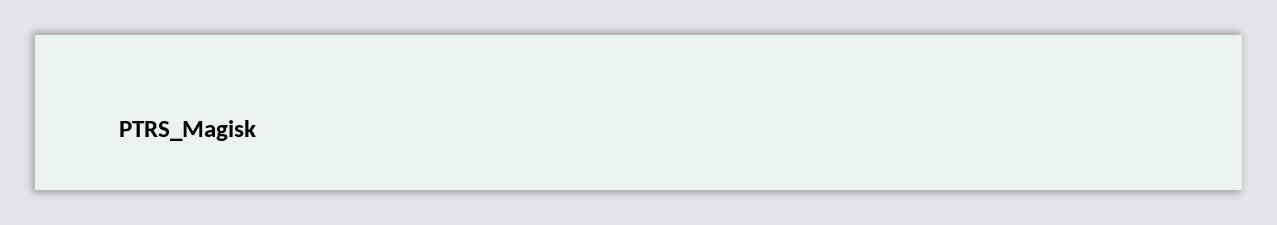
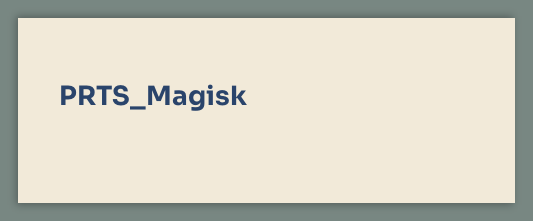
- PTRS_Magisk
+ PRTS_Magisk

